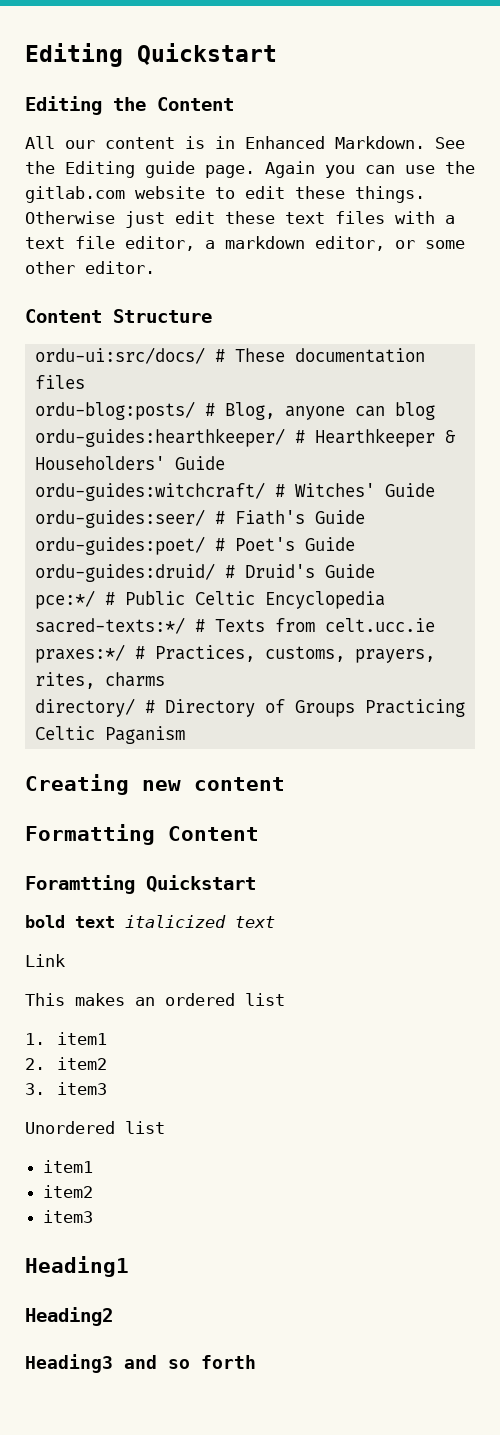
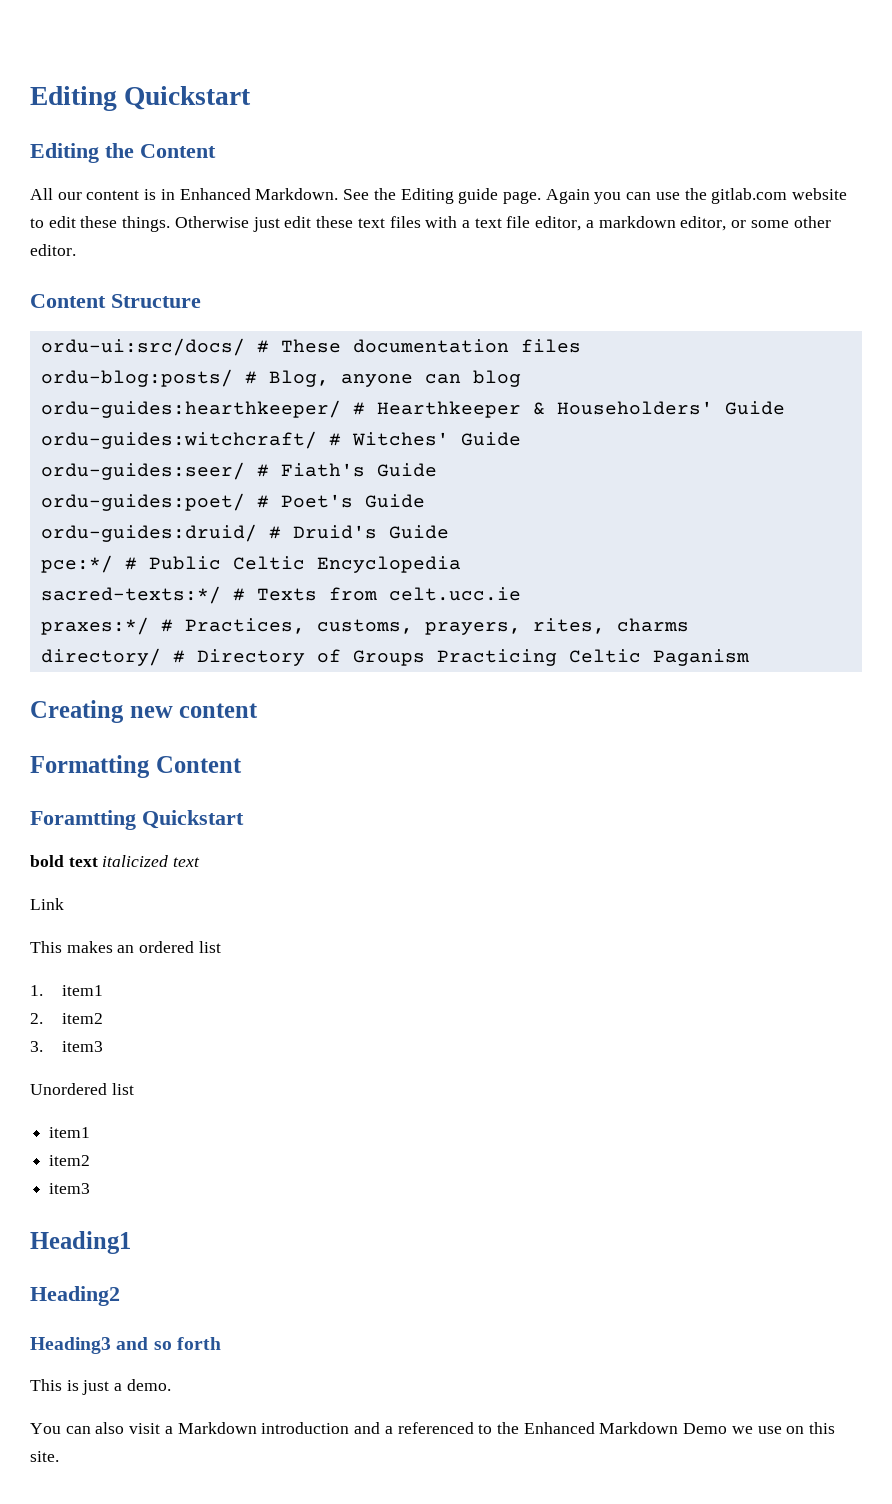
+ This is just a demo.
+ You can also visit a Markdown introduction and a referenced to the Enhanced Markdown Demo we use on this site.

